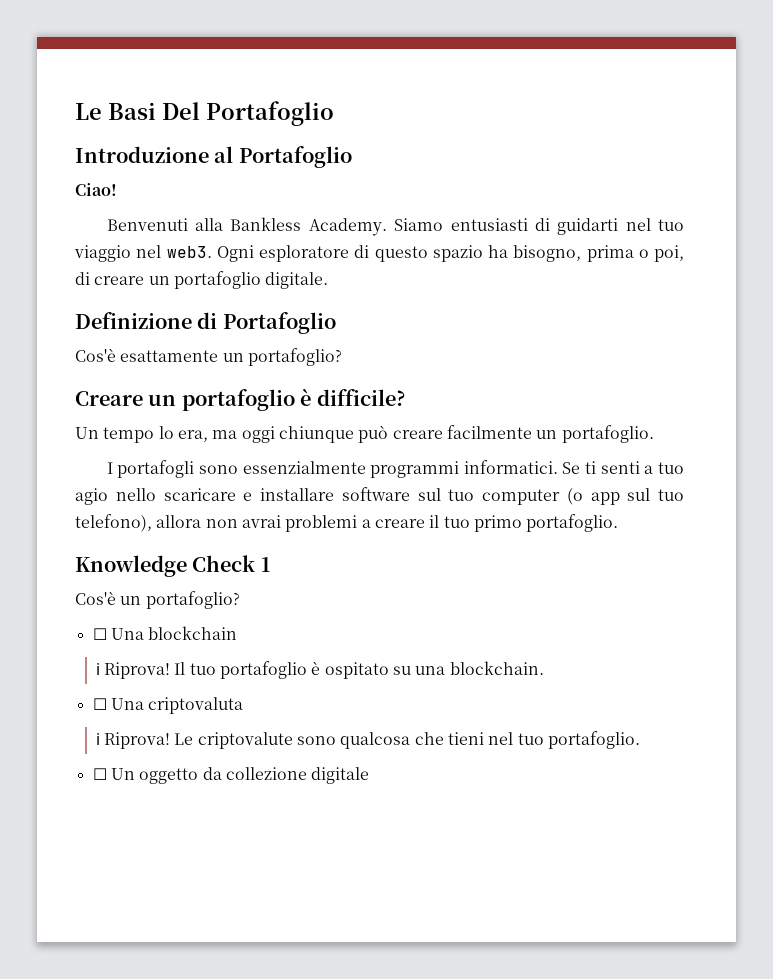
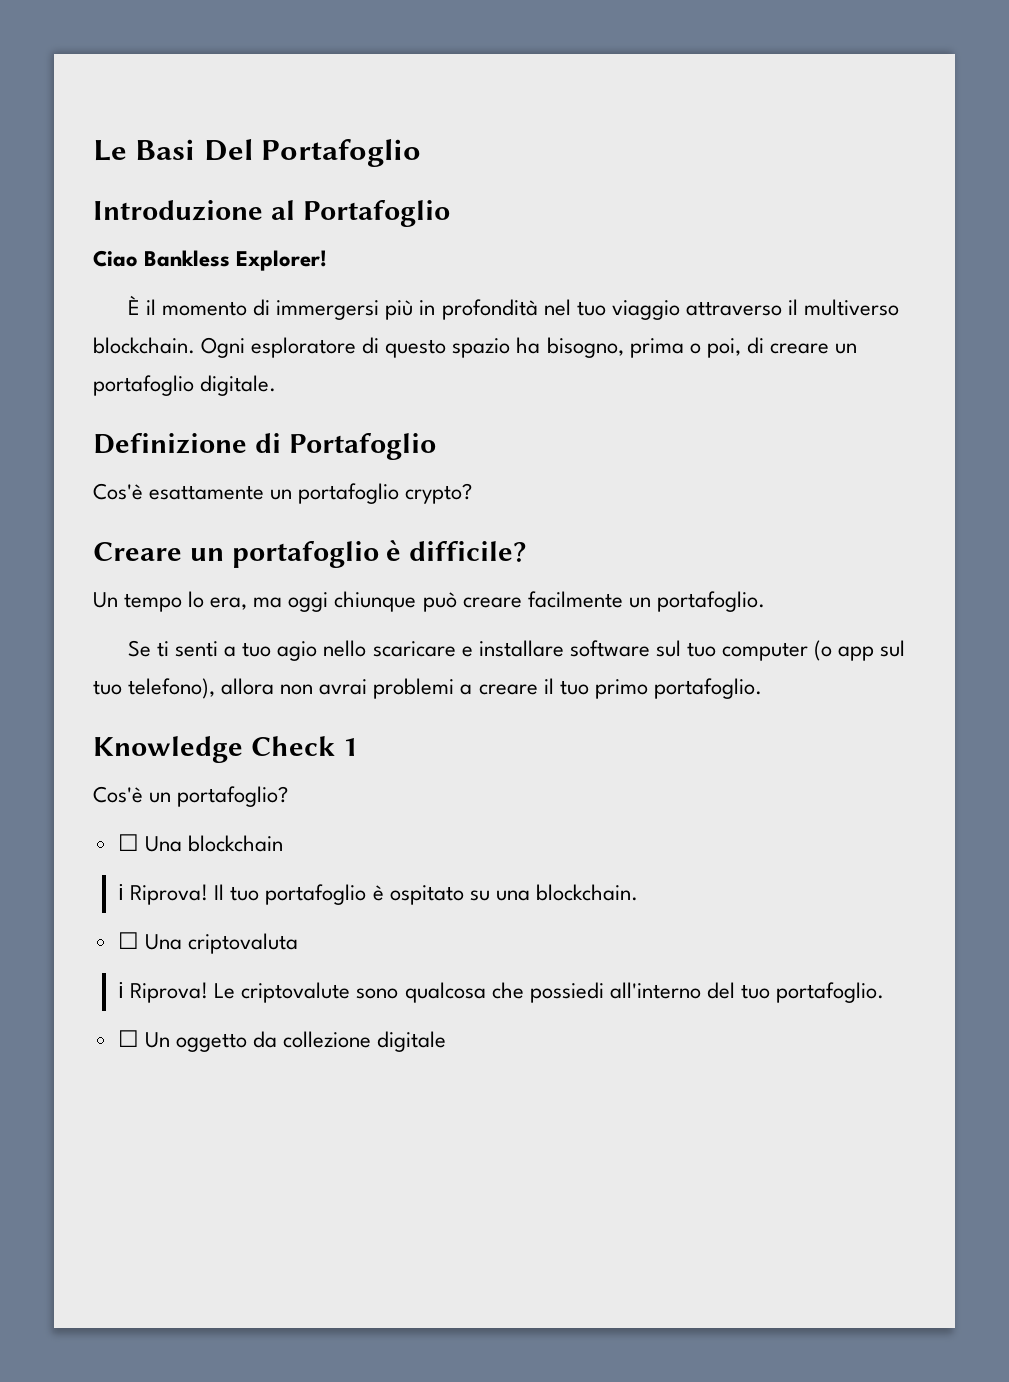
- Ciao!
- Benvenuti alla Bankless Academy. Siamo entusiasti di guidarti nel tuo viaggio nel web3.
+ Ciao Bankless Explorer!
+ È il momento di immergersi più in profondità nel tuo viaggio attraverso il multiverso blockchain.
- Cos'è esattamente un portafoglio?
+ Cos'è esattamente un portafoglio crypto?
- I portafogli sono essenzialmente programmi informatici.
- Le criptovalute sono qualcosa che tieni nel tuo portafoglio.
+ Le criptovalute sono qualcosa che possiedi all'interno del tuo portafoglio.

